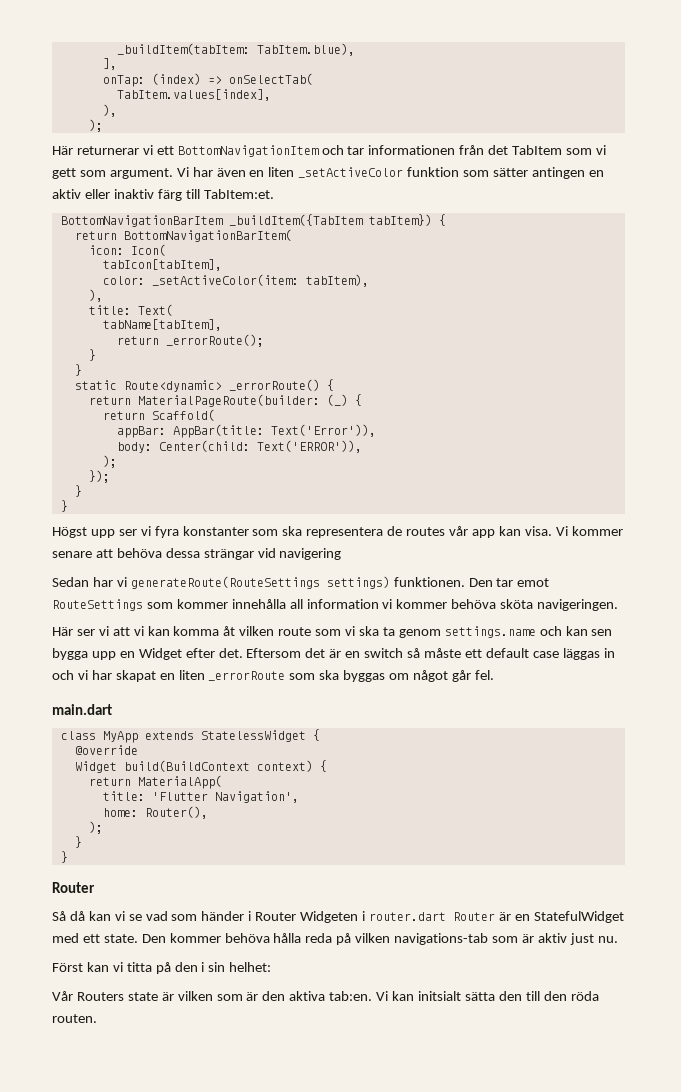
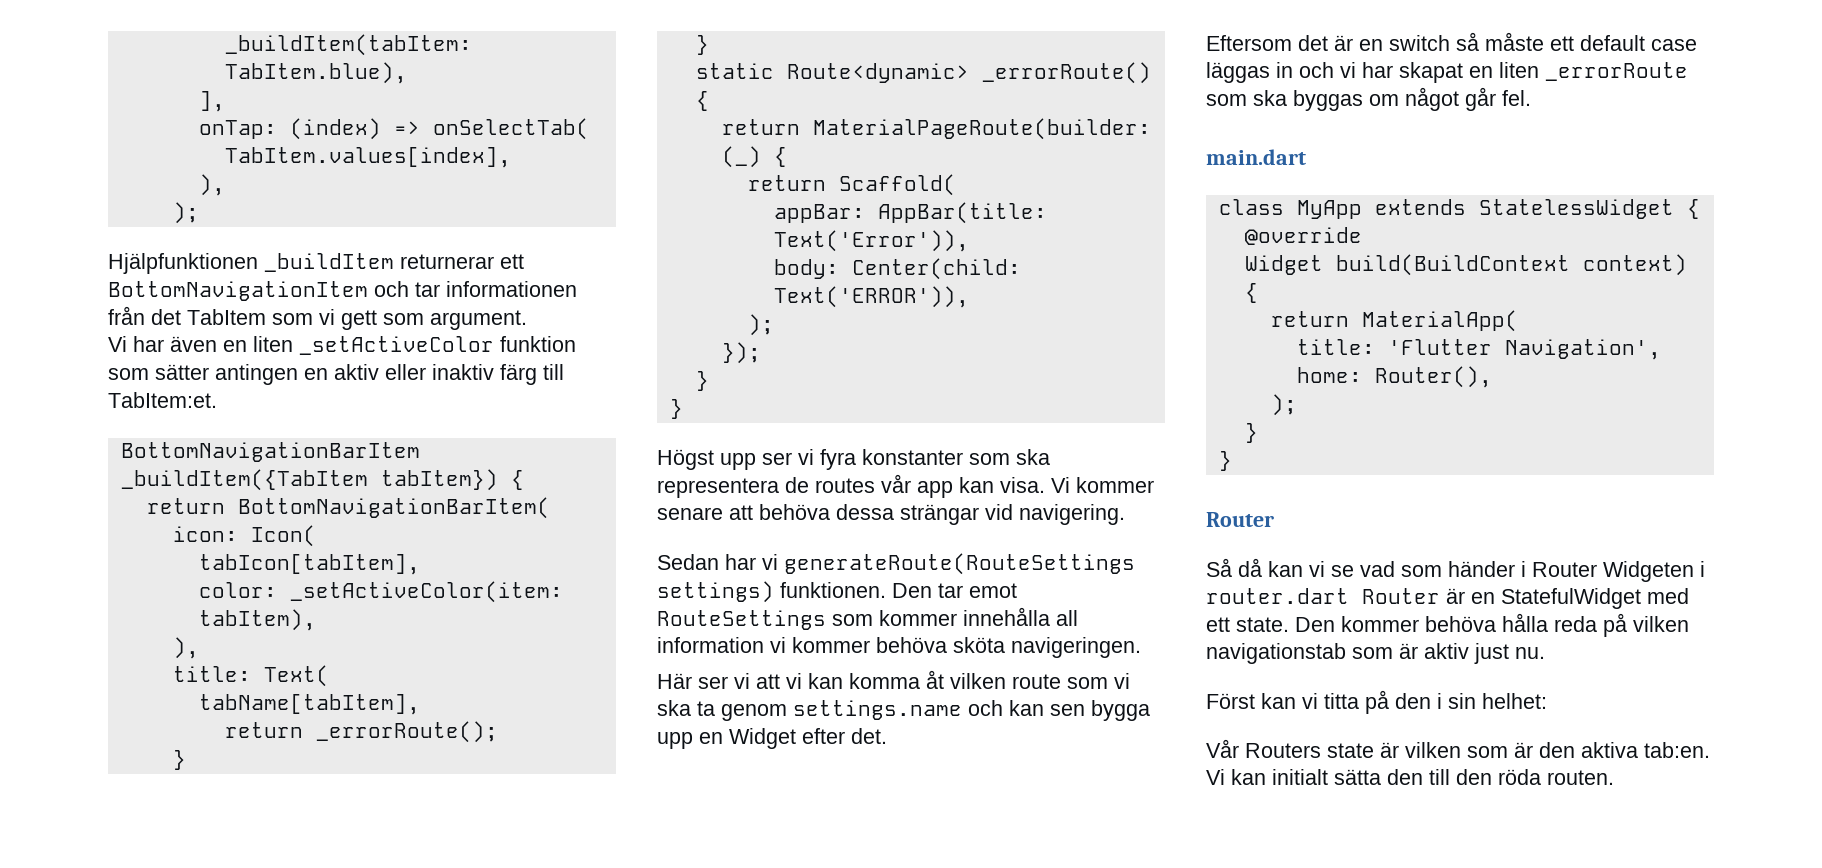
- Här returnerar vi ett BottomNavigationItem och tar informationen från det TabItem som vi gett som argument. Vi har även en liten _setActiveColor funktion som sätter antingen en aktiv eller inaktiv färg till TabItem:et.
+ Hjälpfunktionen _buildItem returnerar ett BottomNavigationItem och tar informationen från det TabItem som vi gett som argument.
+ Vi har även en liten _setActiveColor funktion som sätter antingen en aktiv eller inaktiv färg till TabItem:et.
- Vi kommer senare att behöva dessa strängar vid navigering
+ Vi kommer senare att behöva dessa strängar vid navigering.
- Här ser vi att vi kan komma åt vilken route som vi ska ta genom settings.name och kan sen bygga upp en Widget efter det. Eftersom det är en switch så måste ett default case läggas in och vi har skapat en liten _errorRoute som ska byggas om något går fel.
+ Här ser vi att vi kan komma åt vilken route som vi ska ta genom settings.name och kan sen bygga upp en Widget efter det.
+ Eftersom det är en switch så måste ett default case läggas in och vi har skapat en liten _errorRoute som ska byggas om något går fel.
- Den kommer behöva hålla reda på vilken navigations-tab som är aktiv just nu.
+ Den kommer behöva hålla reda på vilken navigationstab som är aktiv just nu.
- Vi kan initsialt sätta den till den röda routen.
+ Vi kan initialt sätta den till den röda routen.

